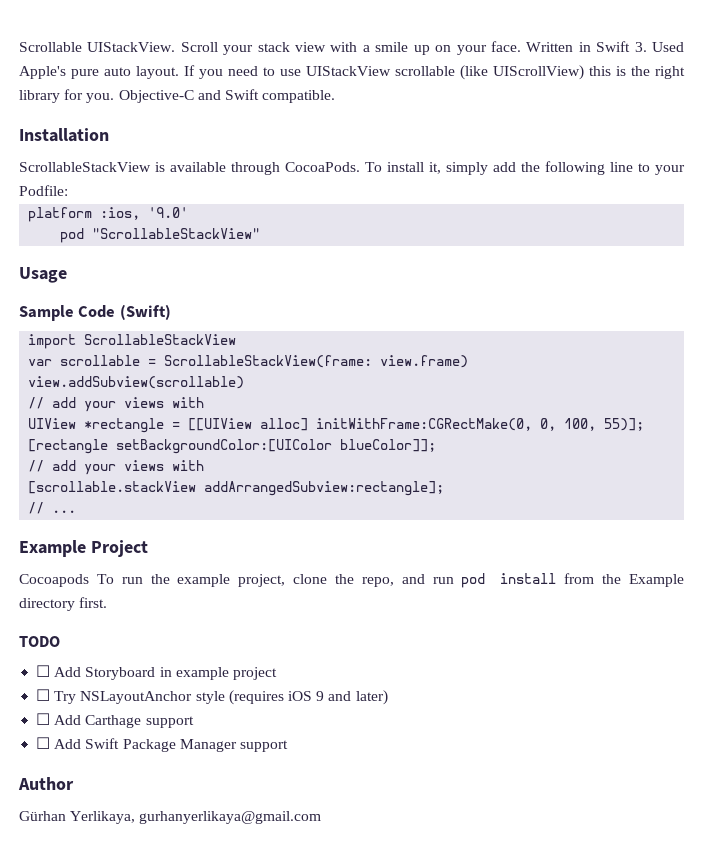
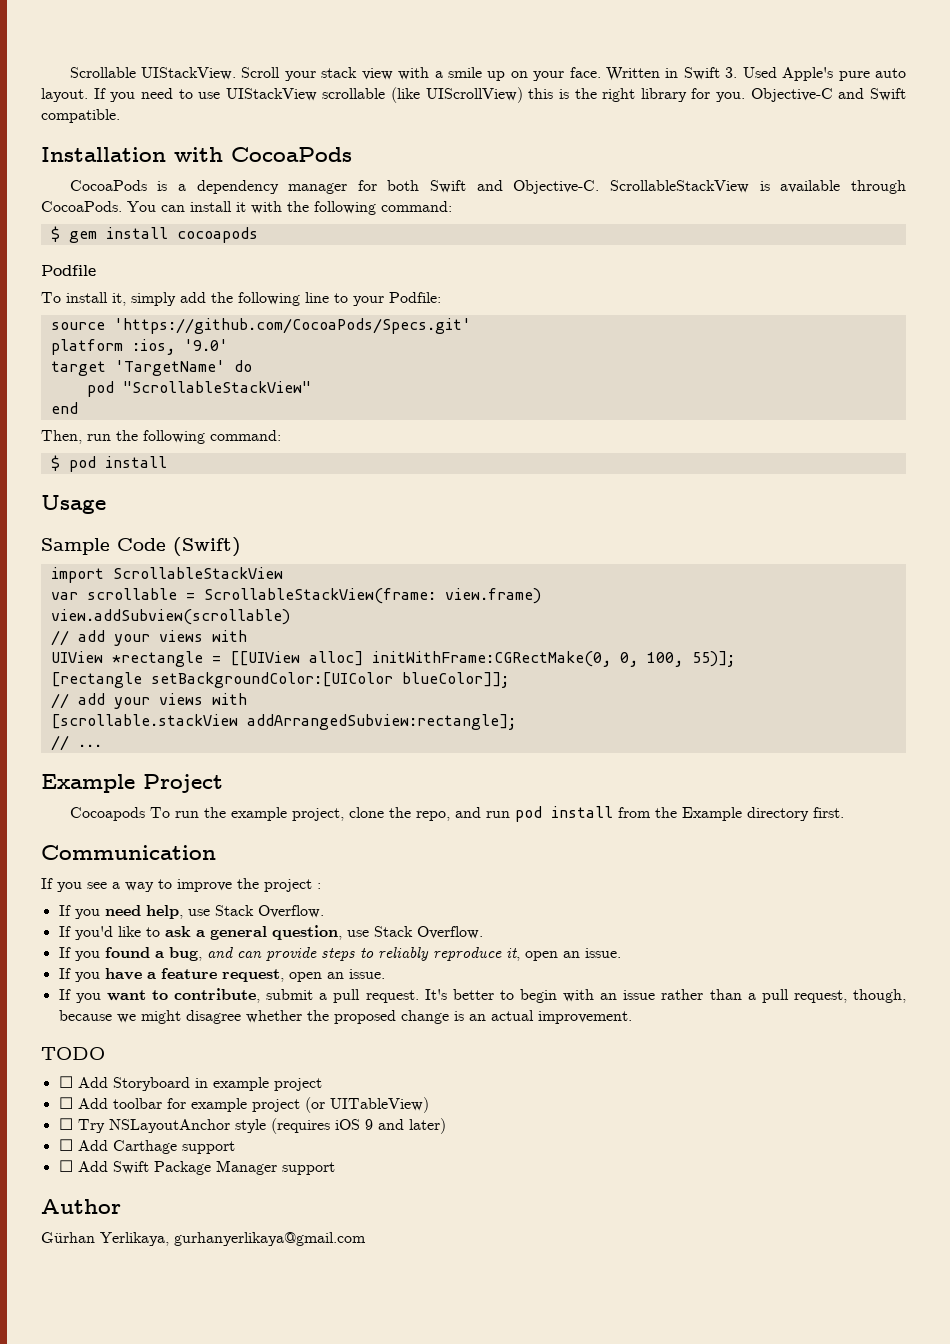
- Installation
- ScrollableStackView is available through CocoaPods. To install it, simply add the following line to your Podfile:
+ Installation with CocoaPods
+ CocoaPods is a dependency manager for both Swift and Objective-C. ScrollableStackView is available through CocoaPods. You can install it with the following command:
+ $ gem install cocoapods
+ Podfile
+ To install it, simply add the following line to your Podfile:
+ source 'https://github.com/CocoaPods/Specs.git'
+ target 'TargetName' do
+ end
+ Then, run the following command:
+ $ pod install
+ Communication
+ If you see a way to improve the project :
+ If you need help, use Stack Overflow.
+ If you'd like to ask a general question, use Stack Overflow.
+ If you found a bug, and can provide steps to reliably reproduce it, open an issue.
+ If you have a feature request, open an issue.
+ If you want to contribute, submit a pull request. It's better to begin with an issue rather than a pull request, though, because we might disagree whether the proposed change is an actual improvement.
+ ☐ Add toolbar for example project (or UITableView)

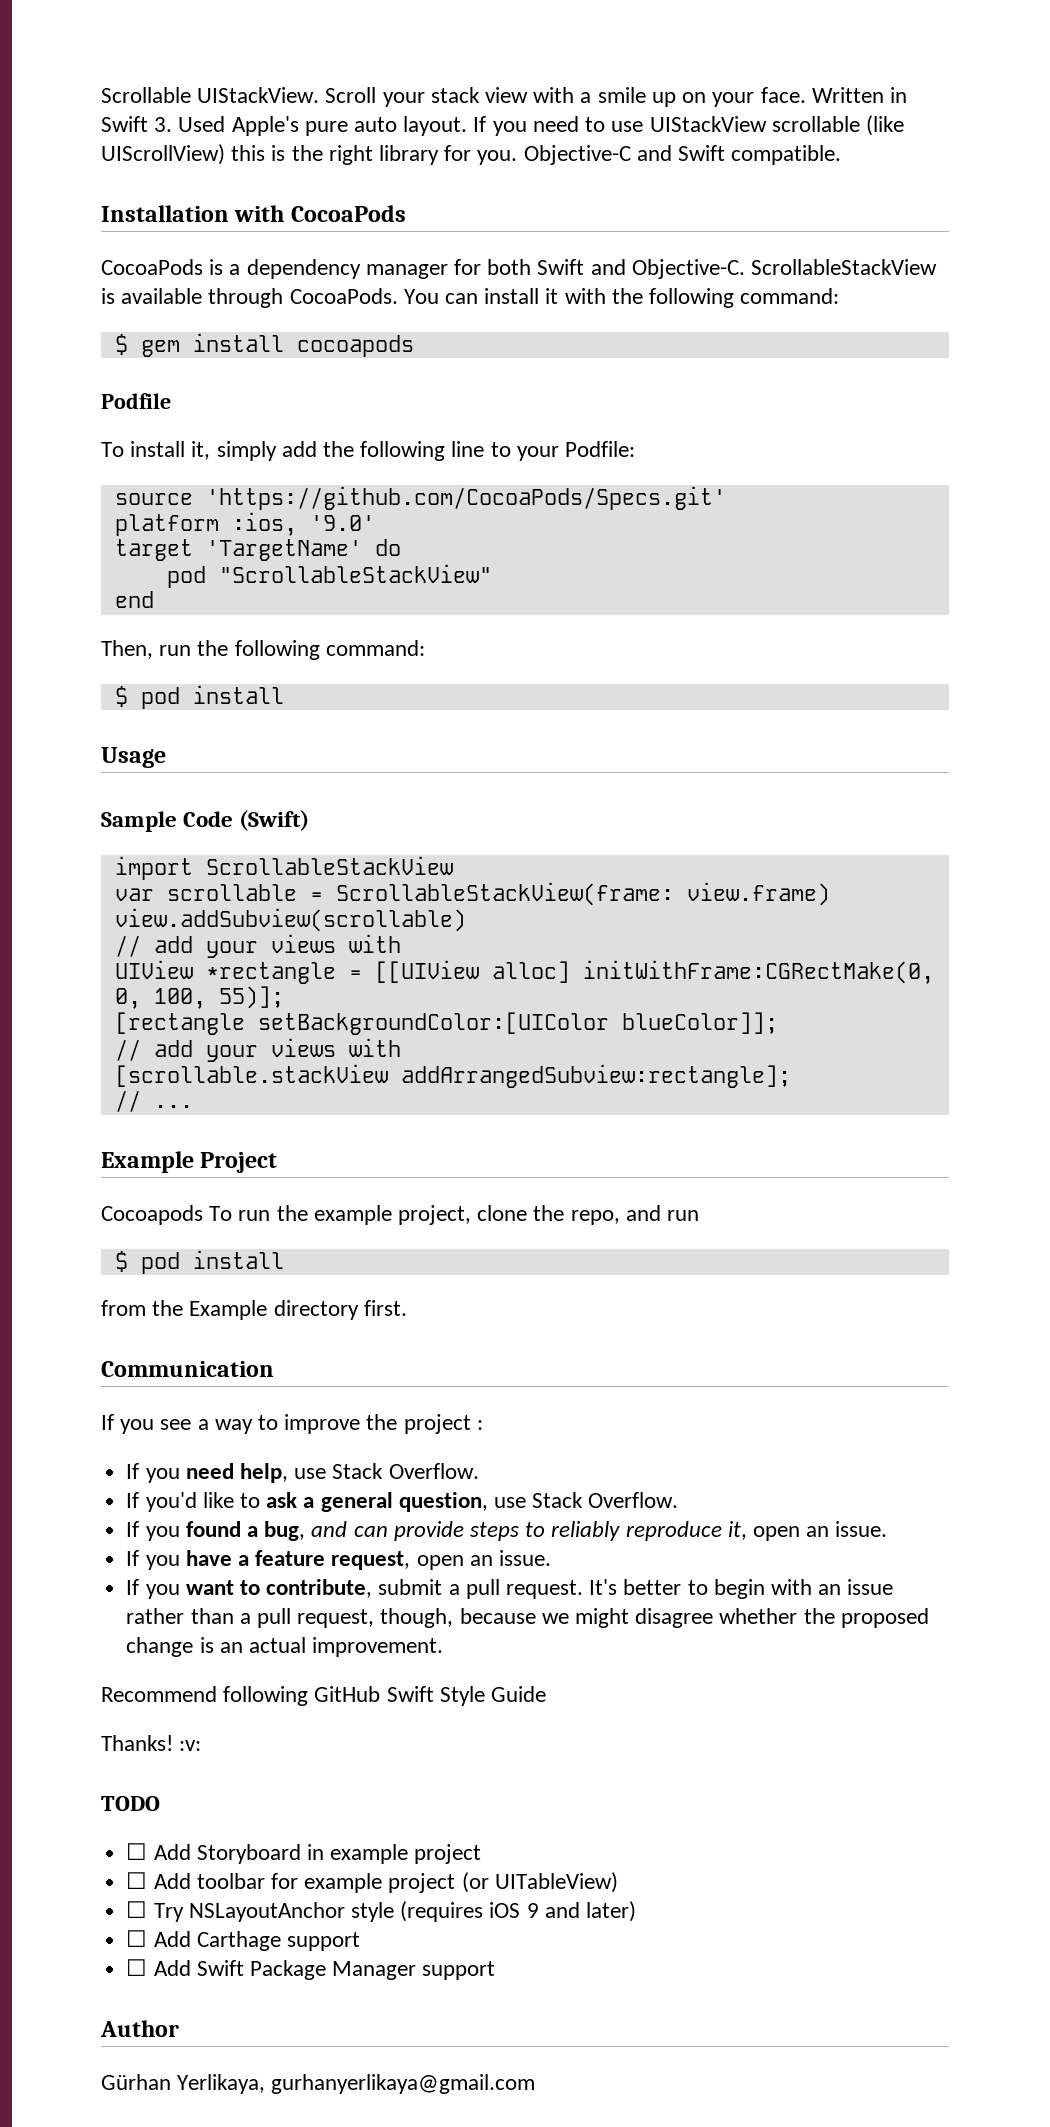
- Cocoapods To run the example project, clone the repo, and run pod install from the Example directory first.
+ Cocoapods To run the example project, clone the repo, and run
+ $ pod install
+ from the Example directory first.
+ Recommend following GitHub Swift Style Guide
+ Thanks! :v:

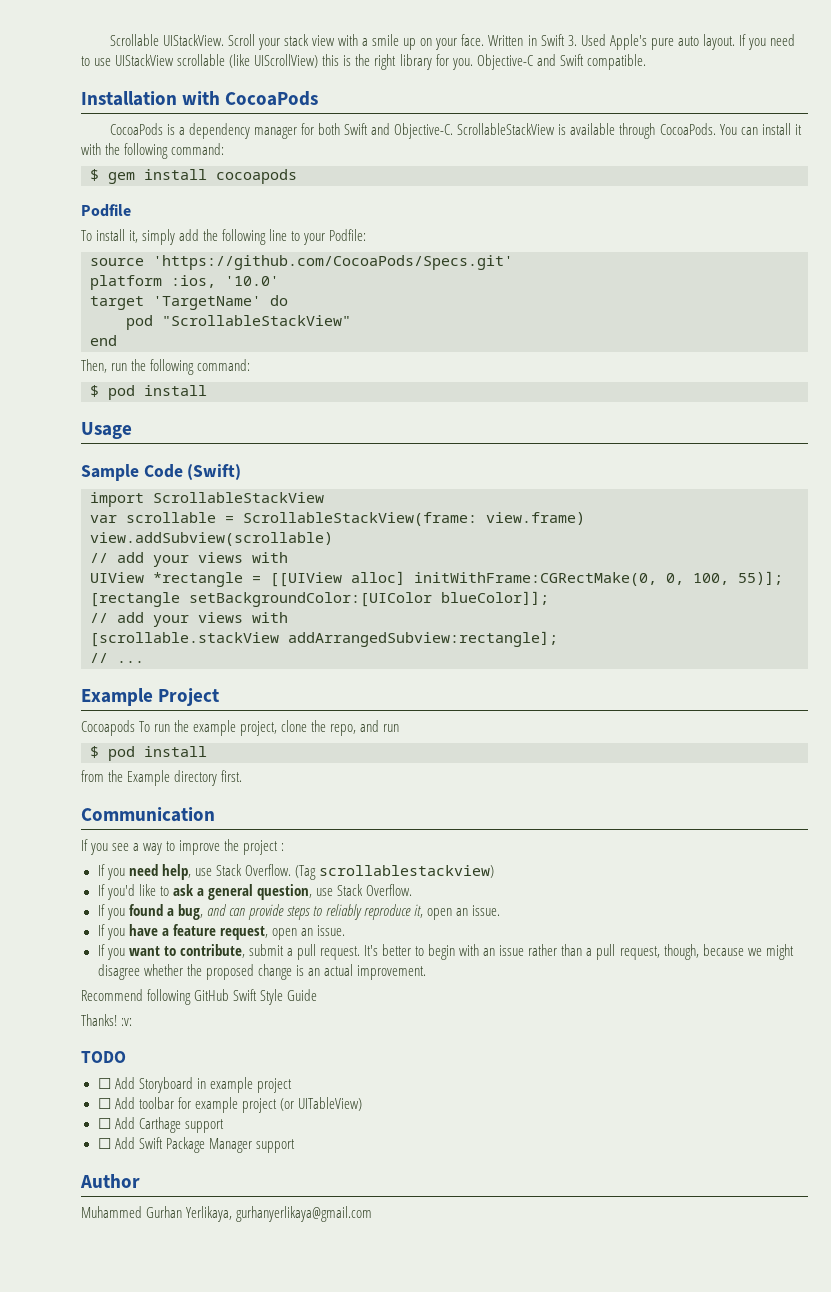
- platform :ios, '9.0'
+ platform :ios, '10.0'
+ (Tag scrollablestackview)
- ☐ Try NSLayoutAnchor style (requires iOS 9 and later)
- Gürhan Yerlikaya, gurhanyerlikaya@gmail.com
+ Muhammed Gurhan Yerlikaya, gurhanyerlikaya@gmail.com

